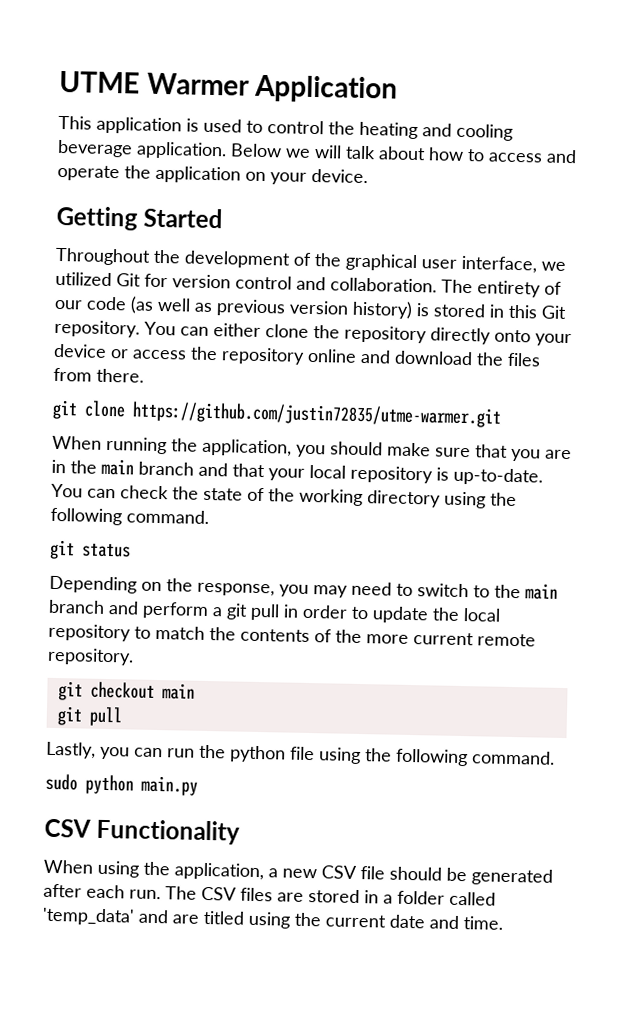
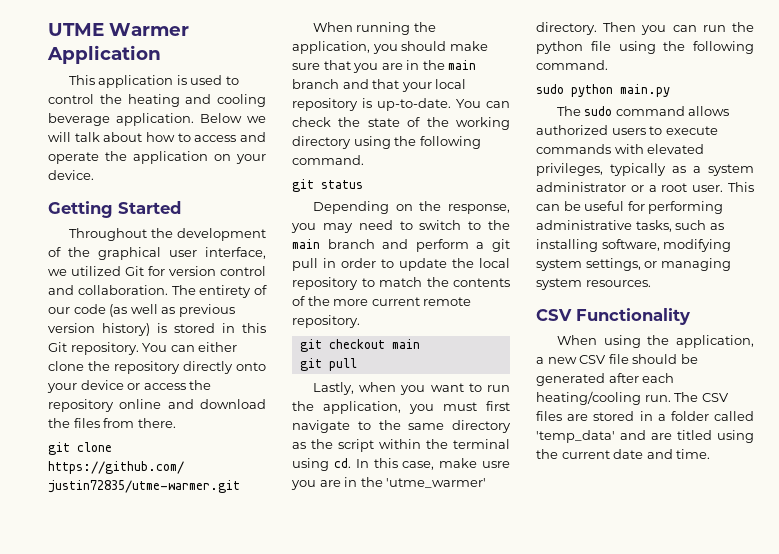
- Lastly, you can run the python file using the following command.
+ Lastly, when you want to run the application, you must first navigate to the same directory as the script within the terminal using cd. In this case, make usre you are in the 'utme_warmer' directory. Then you can run the python file using the following command.
+ The sudo command allows authorized users to execute commands with elevated privileges, typically as a system administrator or a root user. This can be useful for performing administrative tasks, such as installing software, modifying system settings, or managing system resources.
- When using the application, a new CSV file should be generated after each run.
+ When using the application, a new CSV file should be generated after each heating/cooling run.

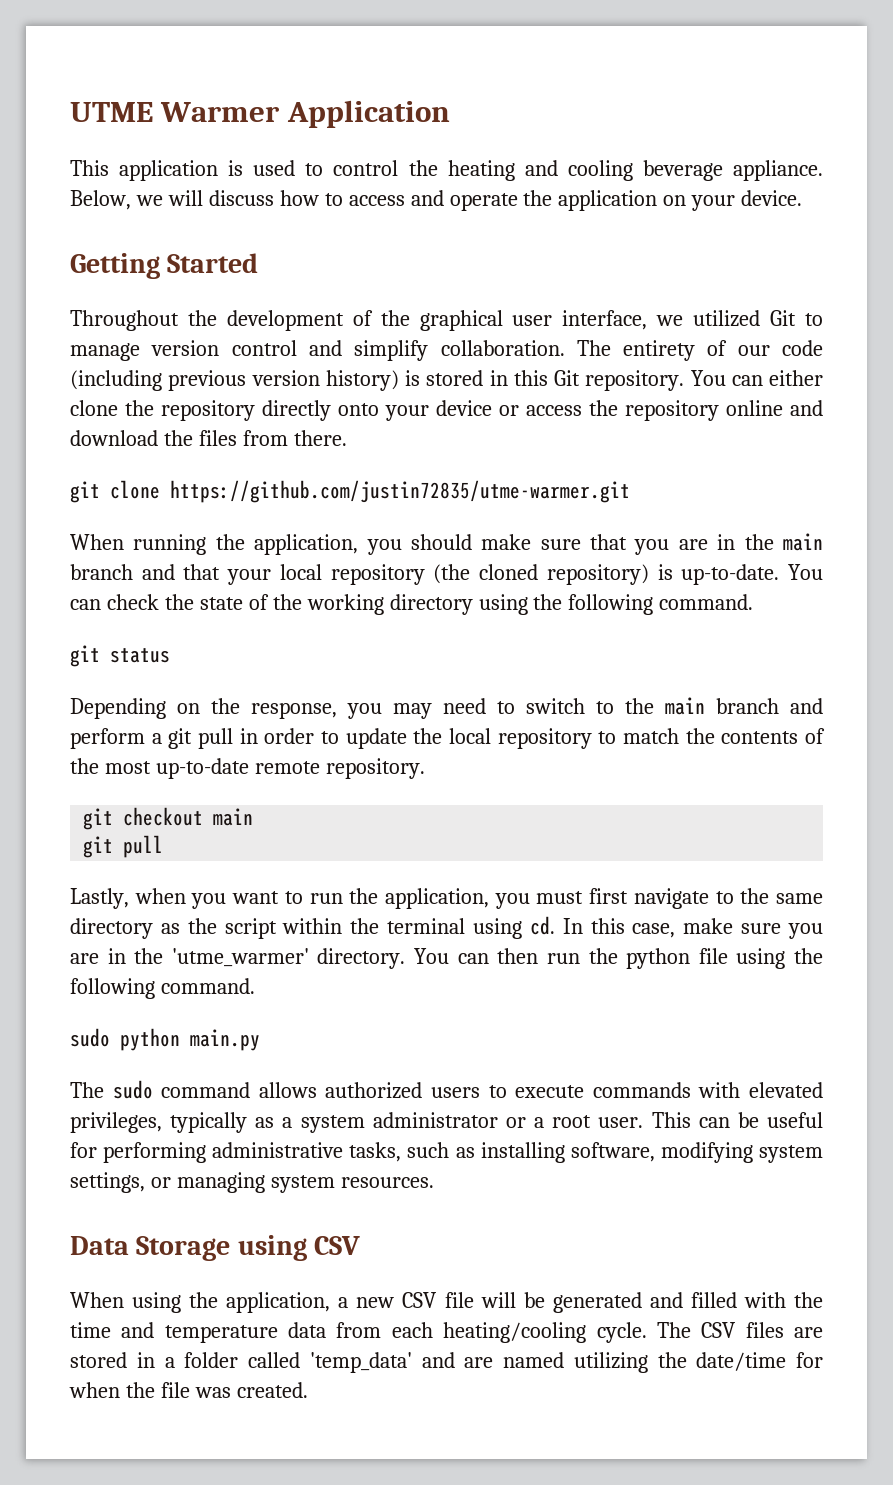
- This application is used to control the heating and cooling beverage application. Below we will talk about how to access and operate the application on your device.
+ This application is used to control the heating and cooling beverage appliance. Below, we will discuss how to access and operate the application on your device.
- Throughout the development of the graphical user interface, we utilized Git for version control and collaboration.
+ Throughout the development of the graphical user interface, we utilized Git to manage version control and simplify collaboration.
- The entirety of our code (as well as previous version history) is stored in this Git repository.
+ The entirety of our code (including previous version history) is stored in this Git repository.
- When running the application, you should make sure that you are in the main branch and that your local repository is up-to-date.
+ When running the application, you should make sure that you are in the main branch and that your local repository (the cloned repository) is up-to-date.
- Depending on the response, you may need to switch to the main branch and perform a git pull in order to update the local repository to match the contents of the more current remote repository.
+ Depending on the response, you may need to switch to the main branch and perform a git pull in order to update the local repository to match the contents of the most up-to-date remote repository.
- In this case, make usre you are in the 'utme_warmer' directory.
+ In this case, make sure you are in the 'utme_warmer' directory.
- Then you can run the python file using the following command.
+ You can then run the python file using the following command.
- CSV Functionality
+ Data Storage using CSV
- When using the application, a new CSV file should be generated after each heating/cooling run.
+ When using the application, a new CSV file will be generated and filled with the time and temperature data from each heating/cooling cycle.
- The CSV files are stored in a folder called 'temp_data' and are titled using the current date and time.
+ The CSV files are stored in a folder called 'temp_data' and are named utilizing the date/time for when the file was created.

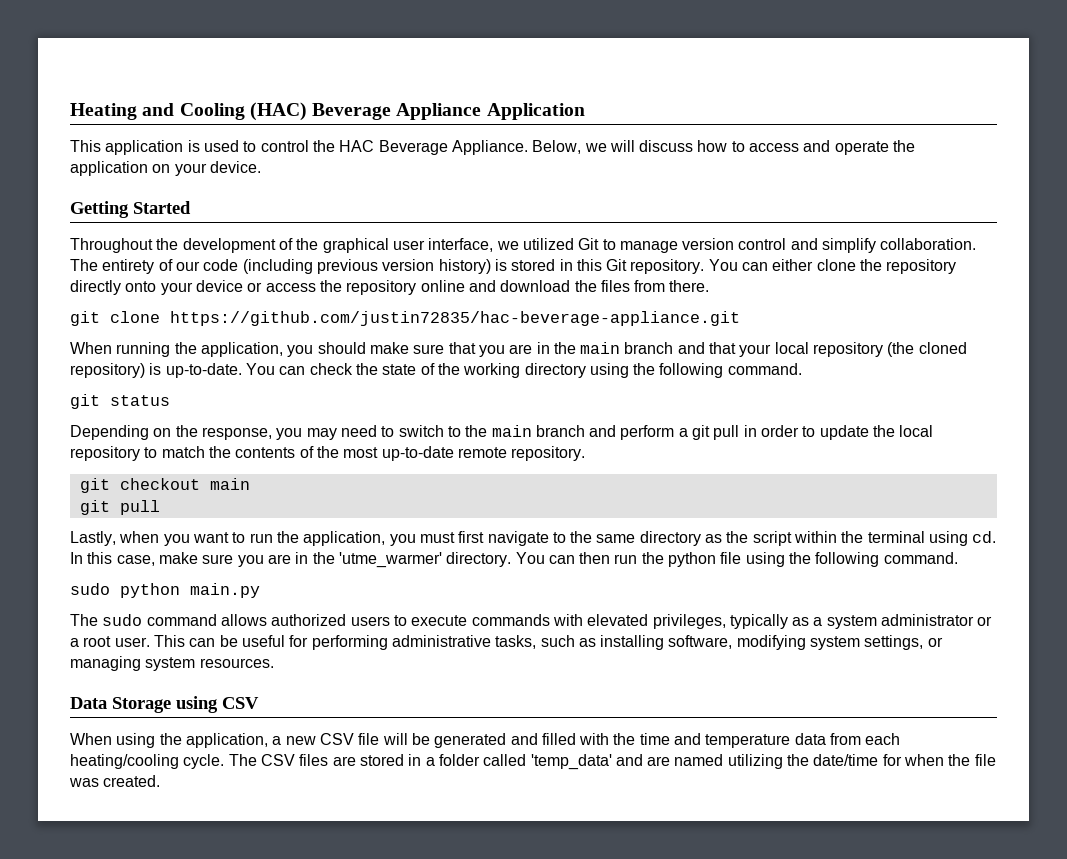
- UTME Warmer Application
+ Heating and Cooling (HAC) Beverage Appliance Application
- This application is used to control the heating and cooling beverage appliance.
+ This application is used to control the HAC Beverage Appliance.
- git clone https://github.com/justin72835/utme-warmer.git
+ git clone https://github.com/justin72835/hac-beverage-appliance.git

